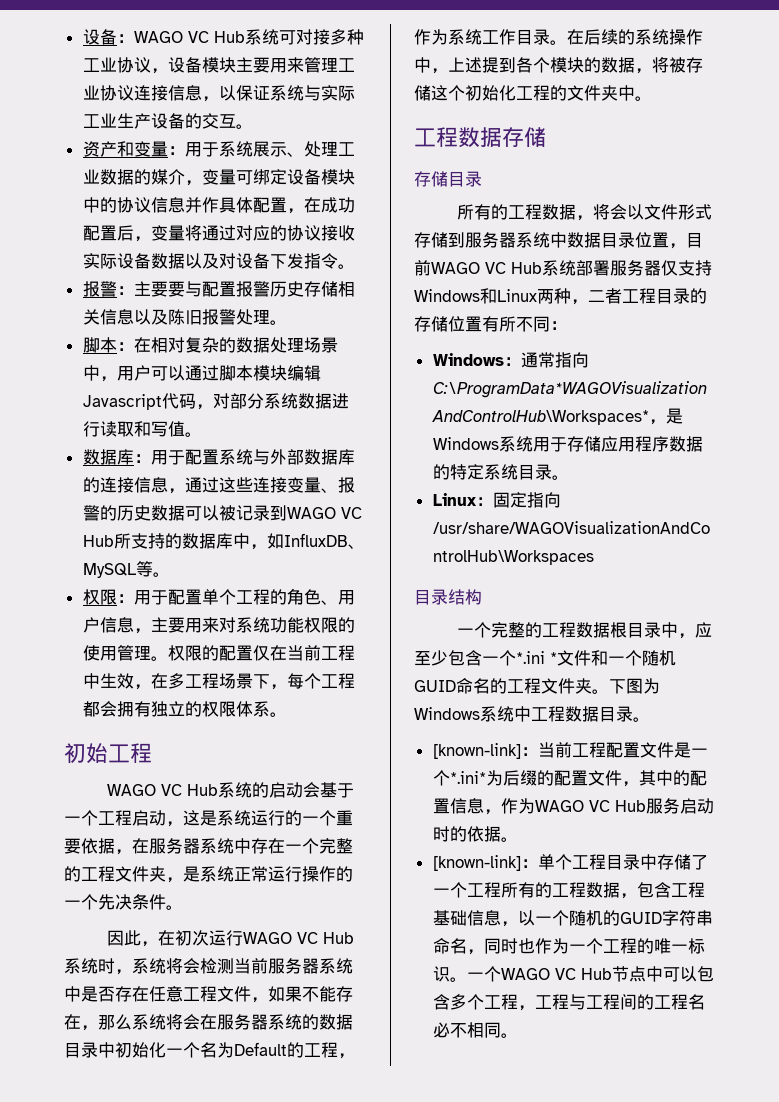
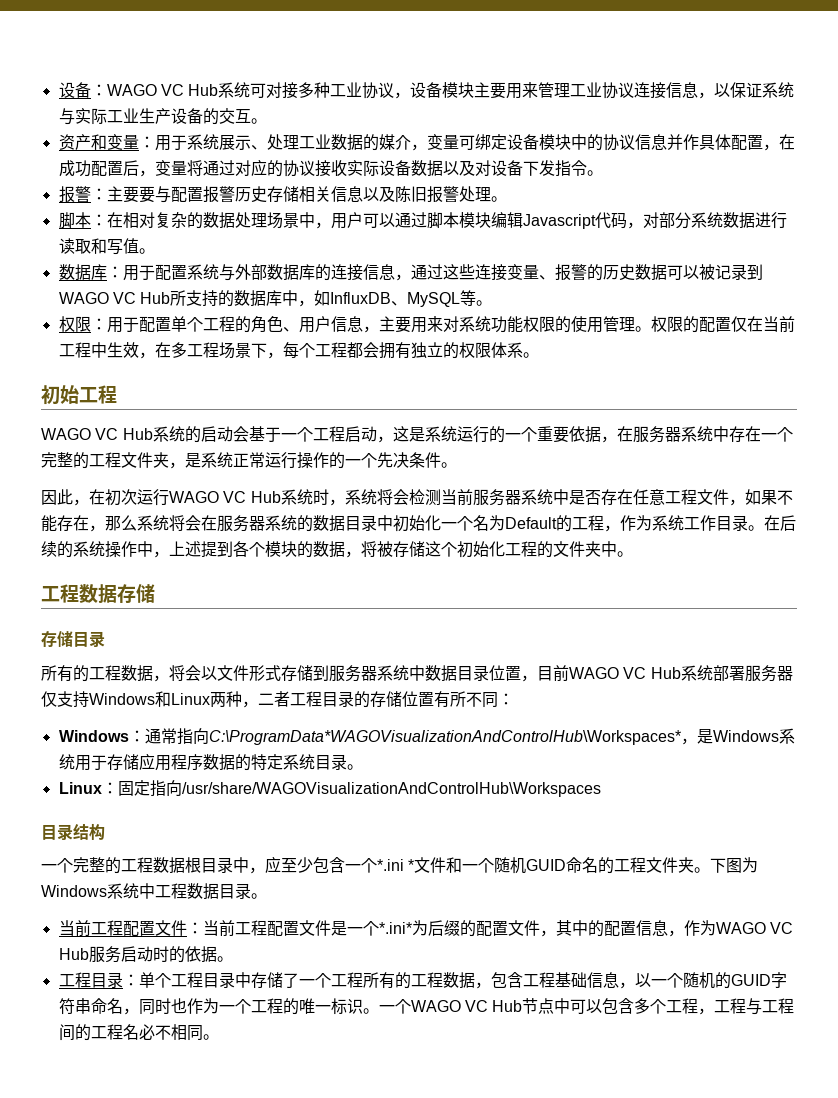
- [known-link]：当前工程配置文件是一个*.ini*为后缀的配置文件，其中的配置信息，作为WAGO VC Hub服务启动时的依据。
+ 当前工程配置文件：当前工程配置文件是一个*.ini*为后缀的配置文件，其中的配置信息，作为WAGO VC Hub服务启动时的依据。
- [known-link]：单个工程目录中存储了一个工程所有的工程数据，包含工程基础信息，以一个随机的GUID字符串命名，同时也作为一个工程的唯一标识。
+ 工程目录：单个工程目录中存储了一个工程所有的工程数据，包含工程基础信息，以一个随机的GUID字符串命名，同时也作为一个工程的唯一标识。

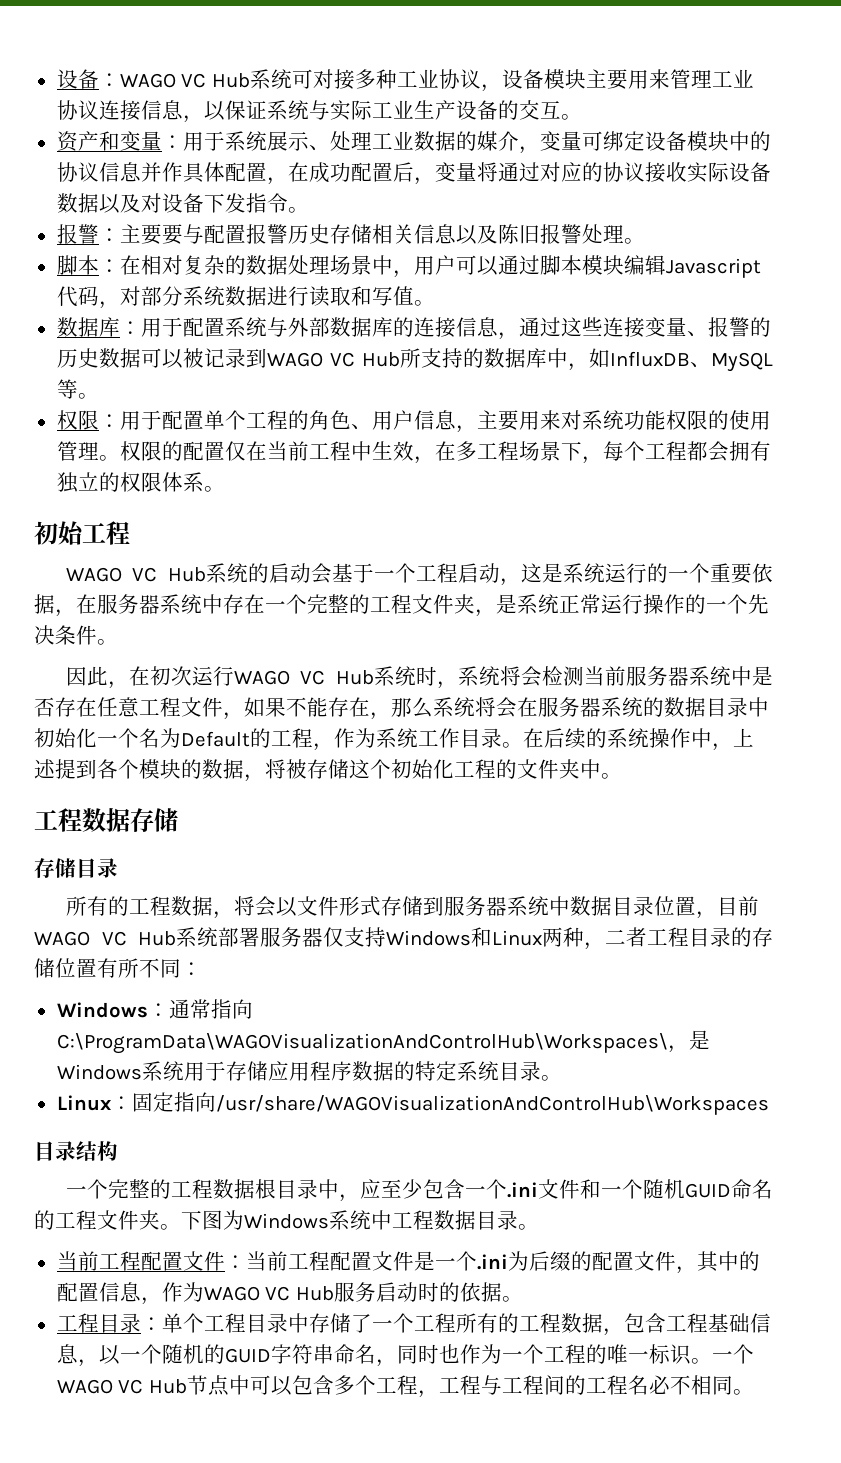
- Windows：通常指向C:\ProgramData*WAGOVisualizationAndControlHub\Workspaces*，是Windows系统用于存储应用程序数据的特定系统目录。
+ Windows：通常指向C:\ProgramData\WAGOVisualizationAndControlHub\Workspaces\，是Windows系统用于存储应用程序数据的特定系统目录。
- 一个完整的工程数据根目录中，应至少包含一个*.ini *文件和一个随机GUID命名的工程文件夹。
+ 一个完整的工程数据根目录中，应至少包含一个.ini文件和一个随机GUID命名的工程文件夹。
- 当前工程配置文件：当前工程配置文件是一个*.ini*为后缀的配置文件，其中的配置信息，作为WAGO VC Hub服务启动时的依据。
+ 当前工程配置文件：当前工程配置文件是一个.ini为后缀的配置文件，其中的配置信息，作为WAGO VC Hub服务启动时的依据。

